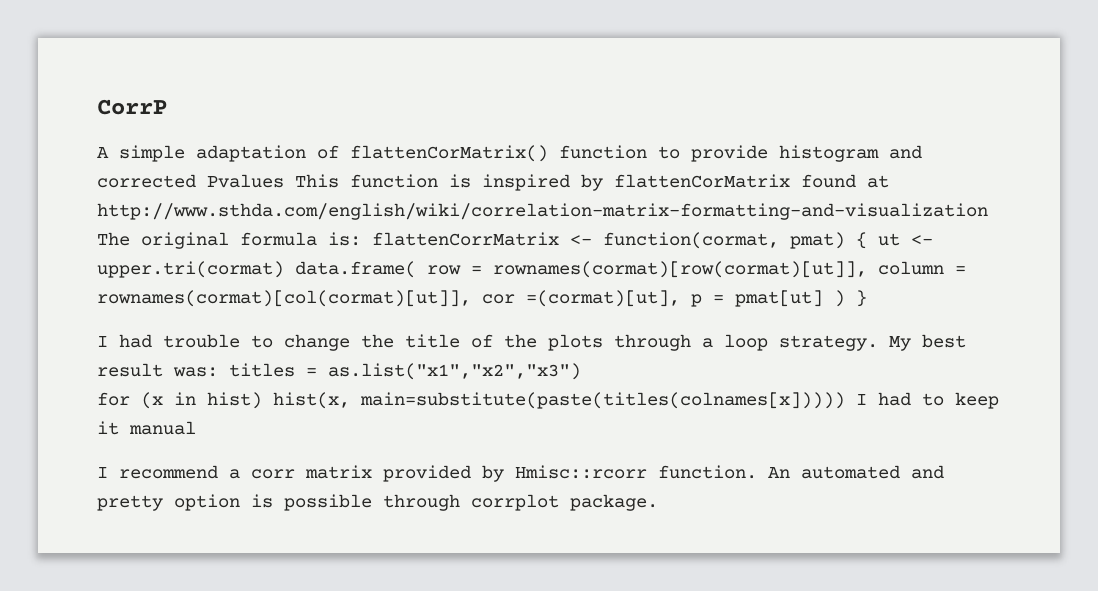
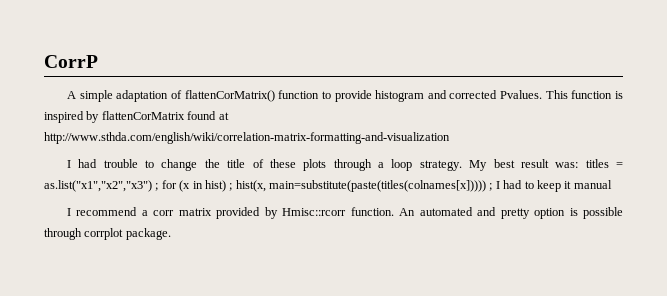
- A simple adaptation of flattenCorMatrix() function to provide histogram and corrected Pvalues This function is inspired by flattenCorMatrix found at http://www.sthda.com/english/wiki/correlation-matrix-formatting-and-visualization The original formula is: flattenCorrMatrix <- function(cormat, pmat) { ut <- upper.tri(cormat) data.frame( row = rownames(cormat)[row(cormat)[ut]], column = rownames(cormat)[col(cormat)[ut]], cor =(cormat)[ut], p = pmat[ut] ) }
+ A simple adaptation of flattenCorMatrix() function to provide histogram and corrected Pvalues. This function is inspired by flattenCorMatrix found at http://www.sthda.com/english/wiki/correlation-matrix-formatting-and-visualization
- I had trouble to change the title of the plots through a loop strategy.
+ I had trouble to change the title of these plots through a loop strategy.
- My best result was: titles = as.list("x1","x2","x3")
- for (x in hist) hist(x, main=substitute(paste(titles(colnames[x])))) I had to keep it manual
+ My best result was: titles = as.list("x1","x2","x3") ; for (x in hist) ; hist(x, main=substitute(paste(titles(colnames[x])))) ; I had to keep it manual

